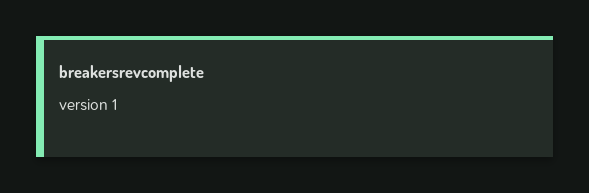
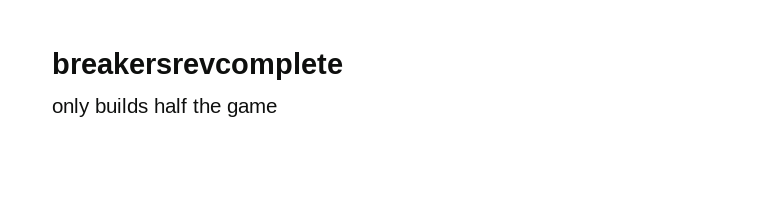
- version 1
+ only builds half the game

